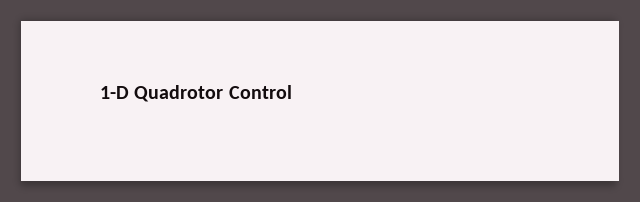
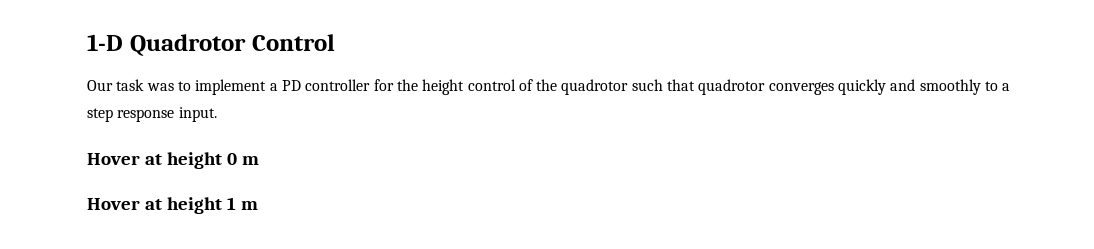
+ Our task was to implement a PD controller for the height control of the quadrotor such that quadrotor converges quickly and smoothly to a step response input.
+ Hover at height 0 m
+ Hover at height 1 m

